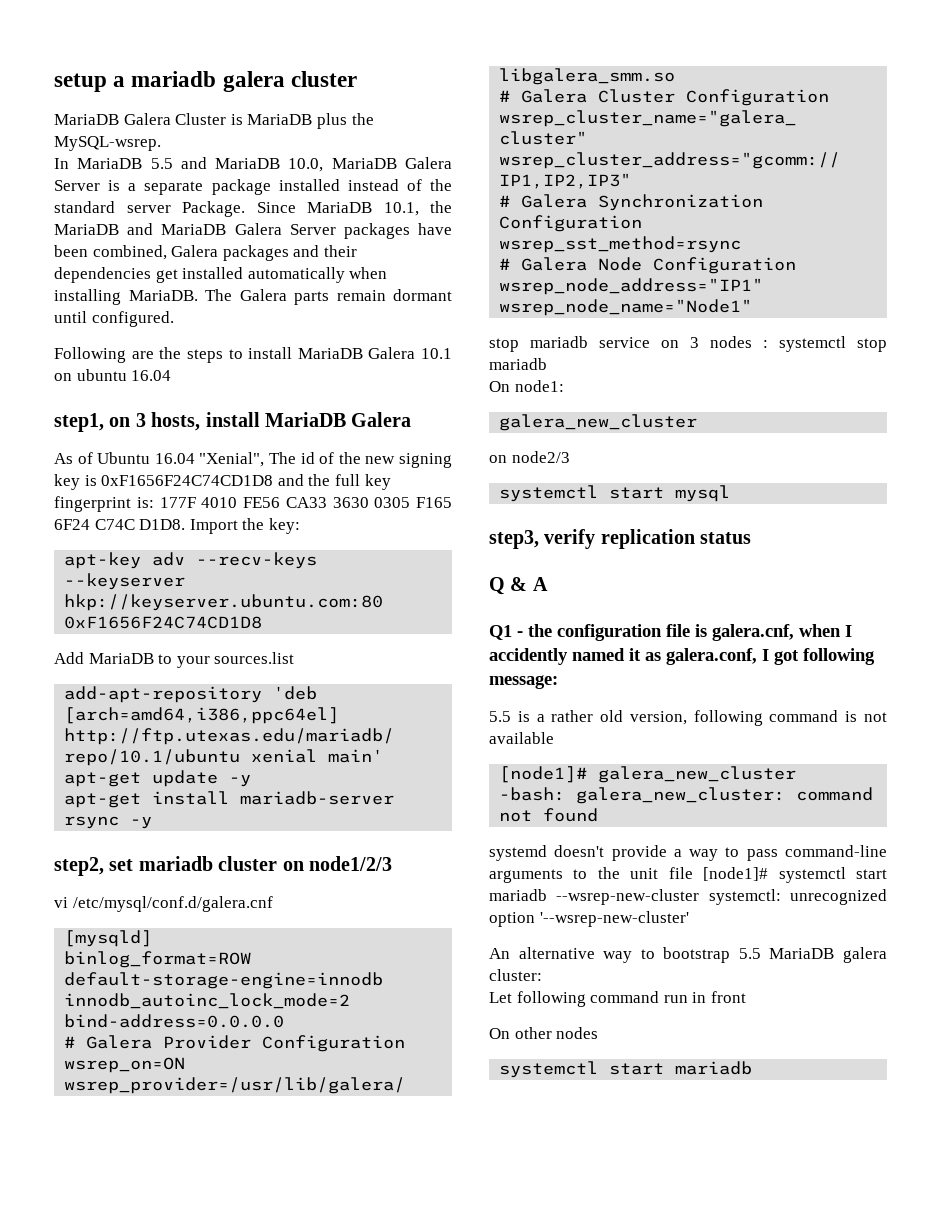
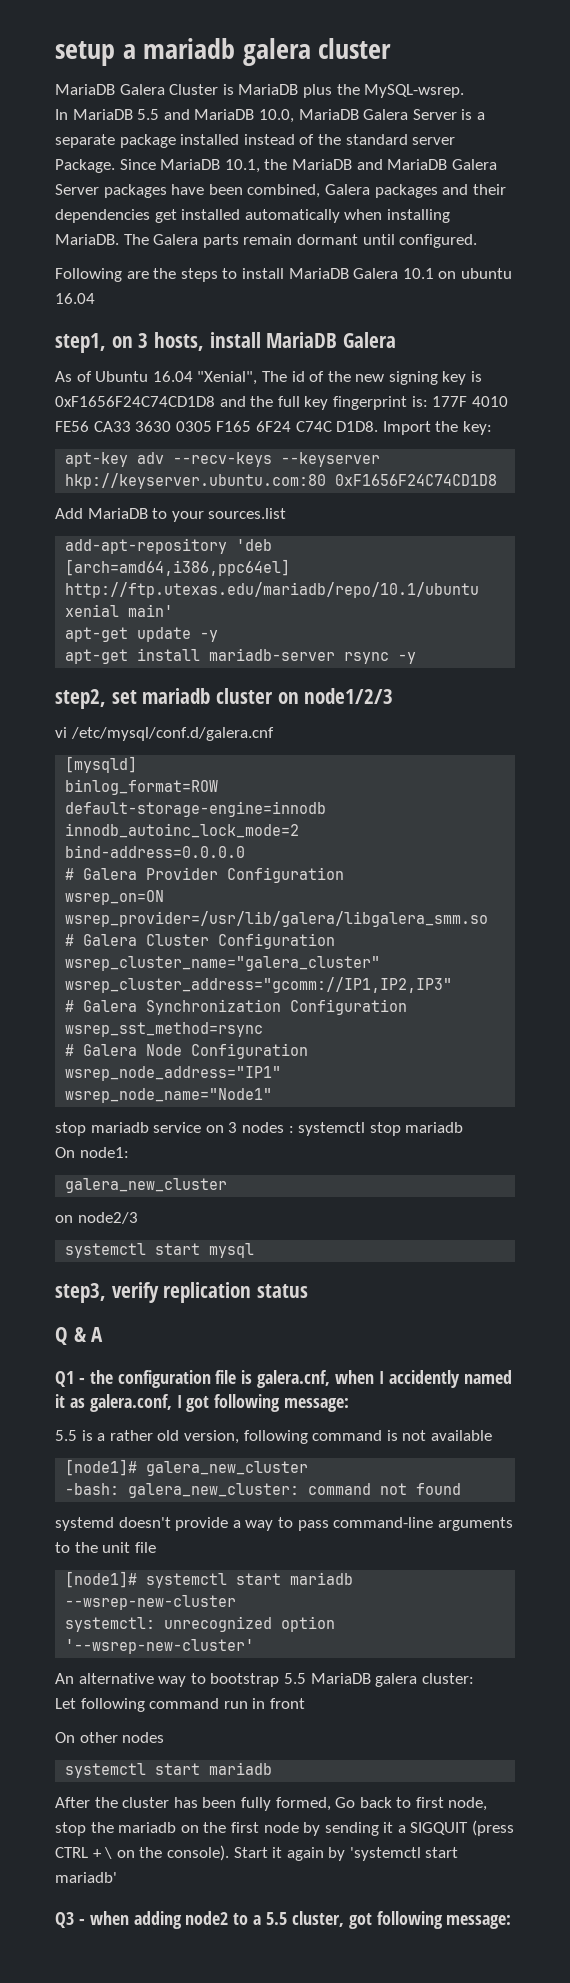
- systemd doesn't provide a way to pass command-line arguments to the unit file [node1]# systemctl start mariadb --wsrep-new-cluster systemctl: unrecognized option '--wsrep-new-cluster'
+ systemd doesn't provide a way to pass command-line arguments to the unit file
+ [node1]# systemctl start mariadb --wsrep-new-cluster
+ systemctl: unrecognized option '--wsrep-new-cluster'
+ After the cluster has been fully formed, Go back to first node, stop the mariadb on the first node by sending it a SIGQUIT (press CTRL + \ on the console). Start it again by 'systemctl start mariadb'
+ Q3 - when adding node2 to a 5.5 cluster, got following message:

